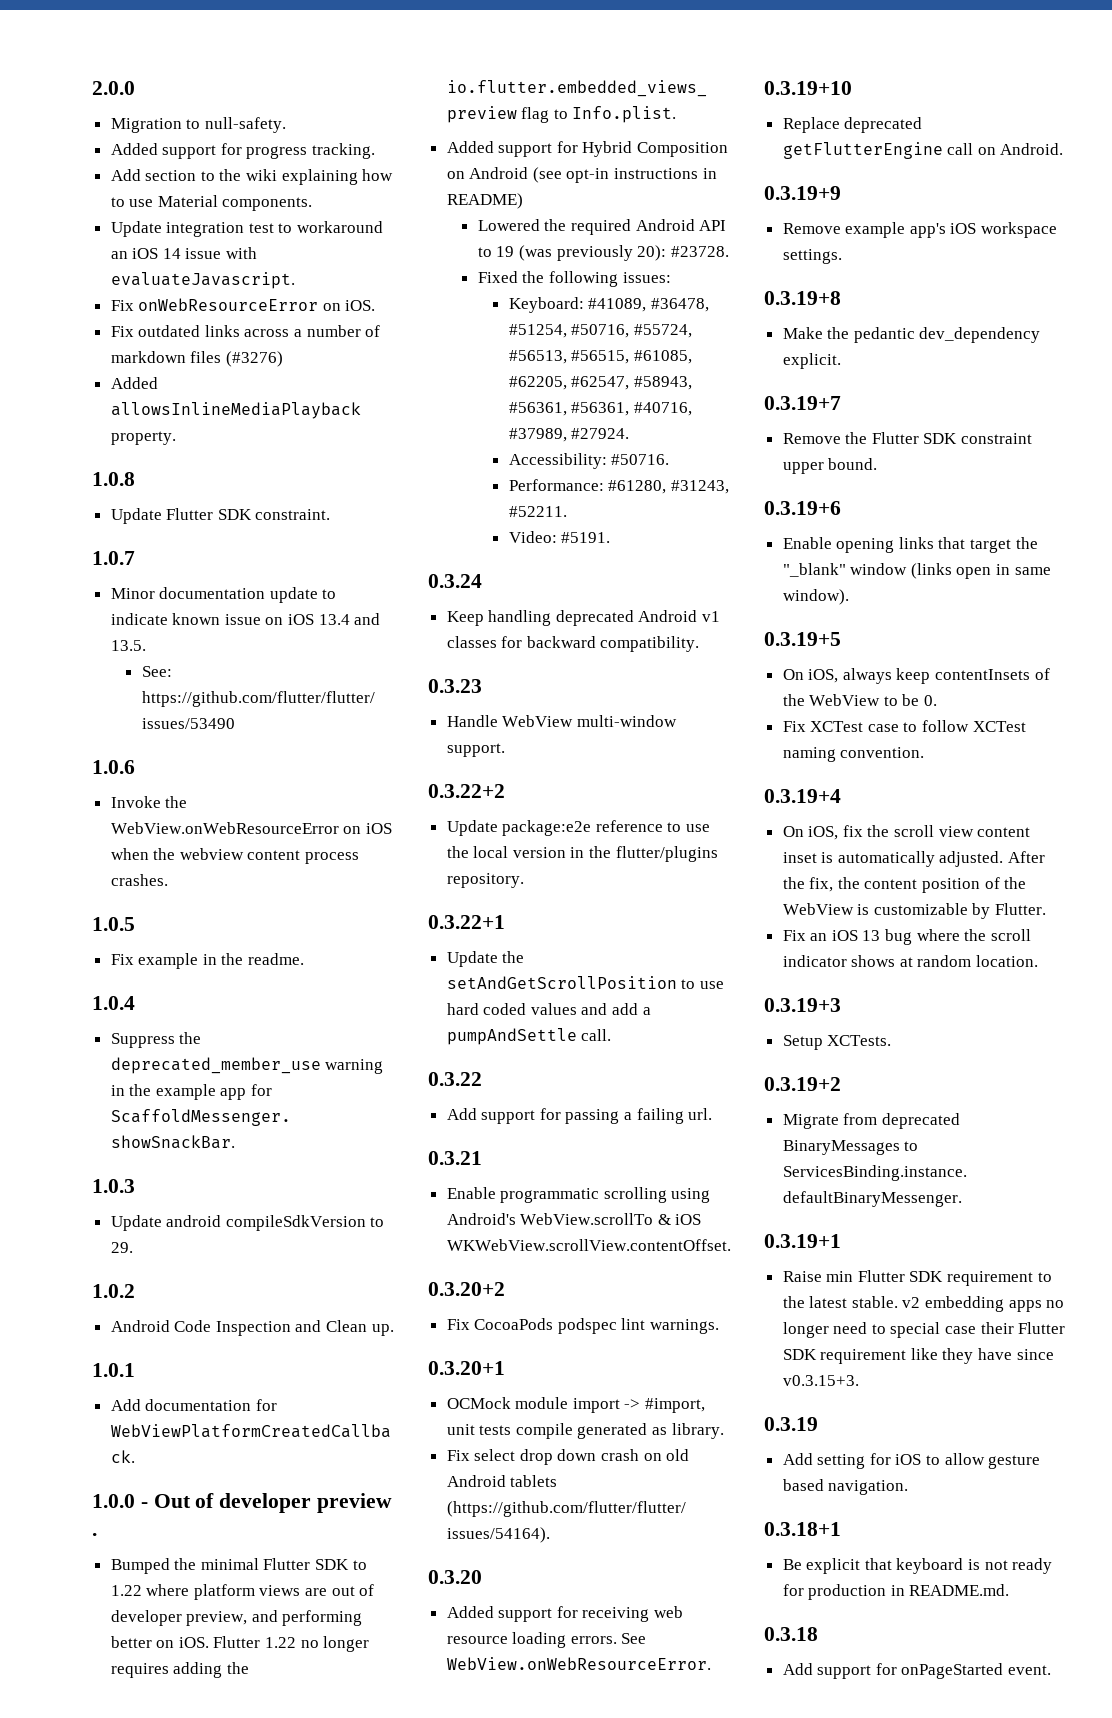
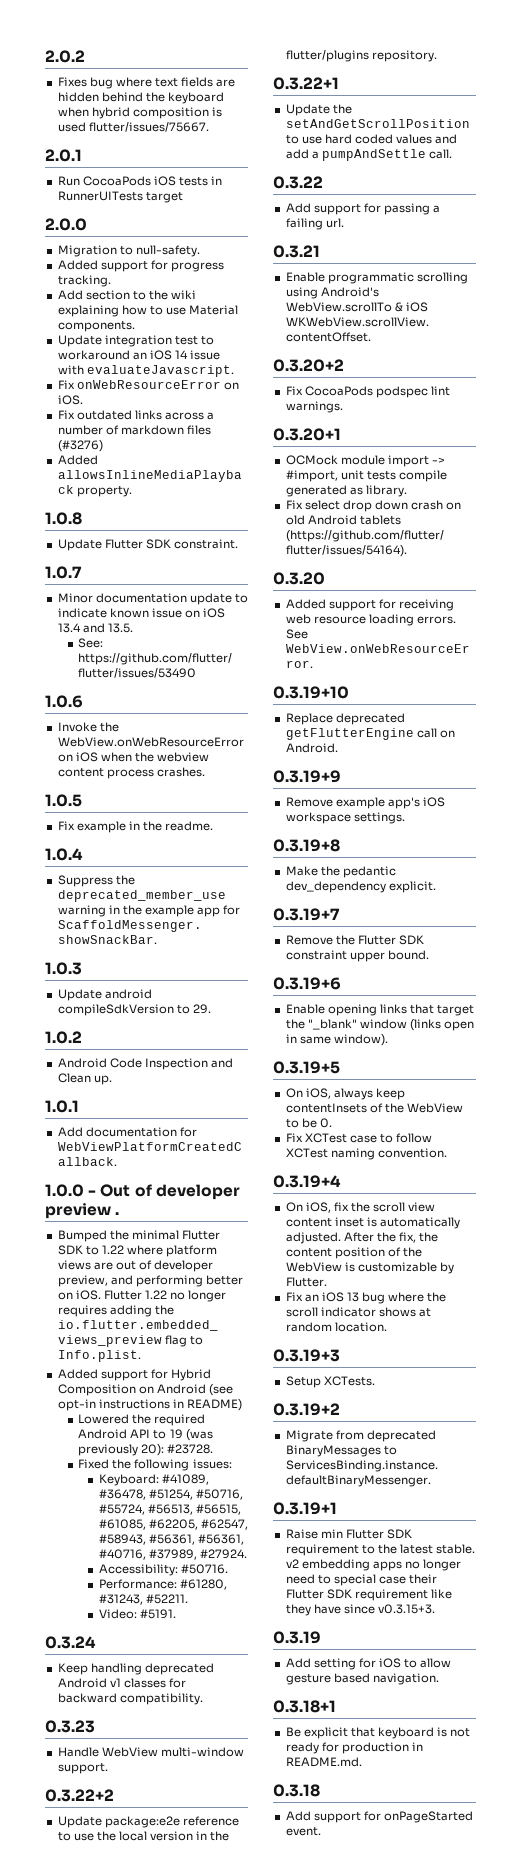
+ 2.0.2
+ Fixes bug where text fields are hidden behind the keyboard when hybrid composition is used flutter/issues/75667.
+ 2.0.1
+ Run CocoaPods iOS tests in RunnerUITests target

